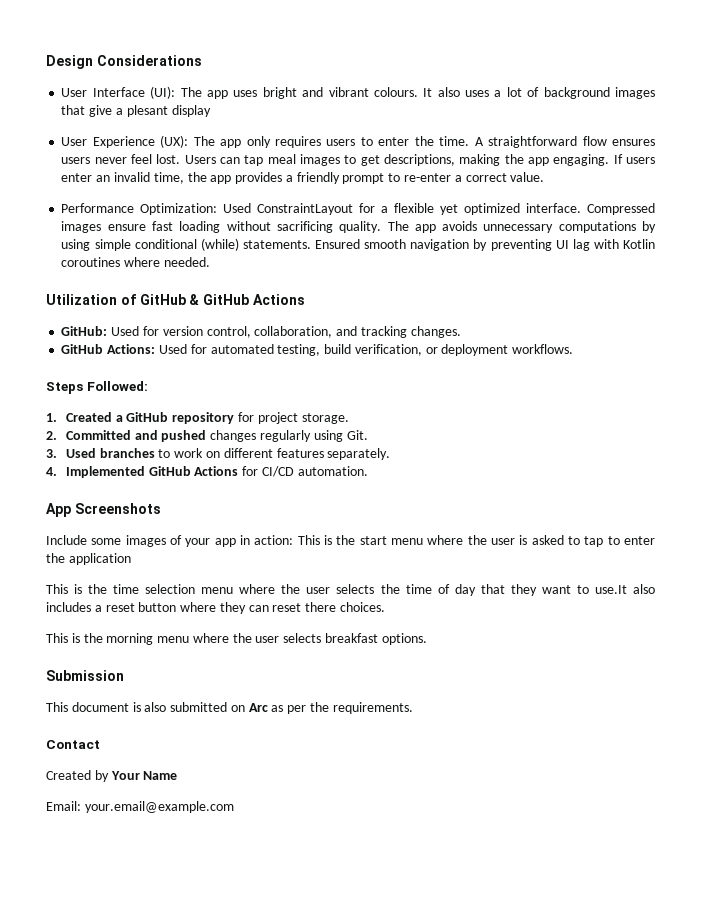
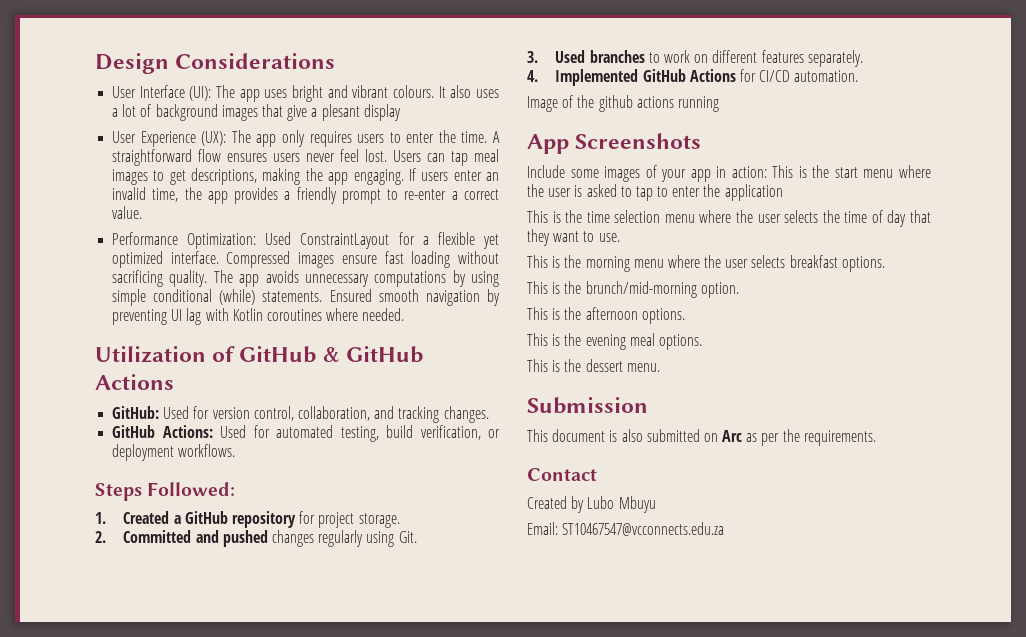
+ Image of the github actions running
- This is the time selection menu where the user selects the time of day that they want to use.It also includes a reset button where they can reset there choices.
+ This is the time selection menu where the user selects the time of day that they want to use.
+ This is the brunch/mid-morning option.
+ This is the afternoon options.
+ This is the evening meal options.
+ This is the dessert menu.
- Created by Your Name
+ Created by Lubo Mbuyu
- Email: your.email@example.com
+ Email: ST10467547@vcconnects.edu.za

